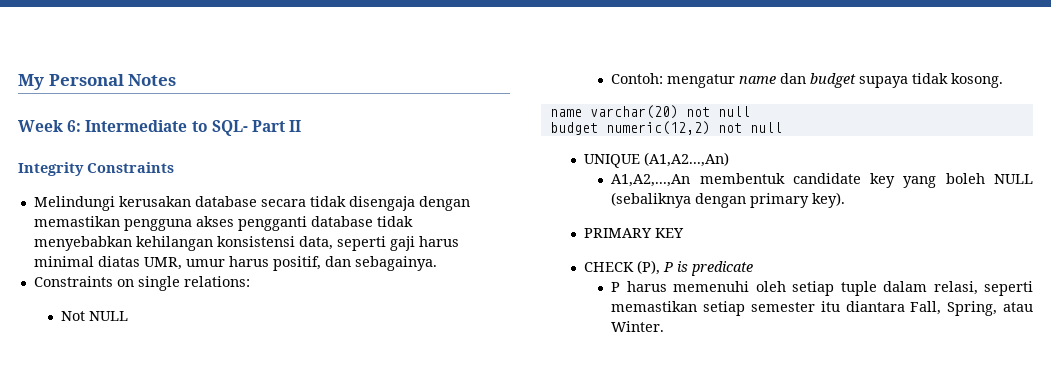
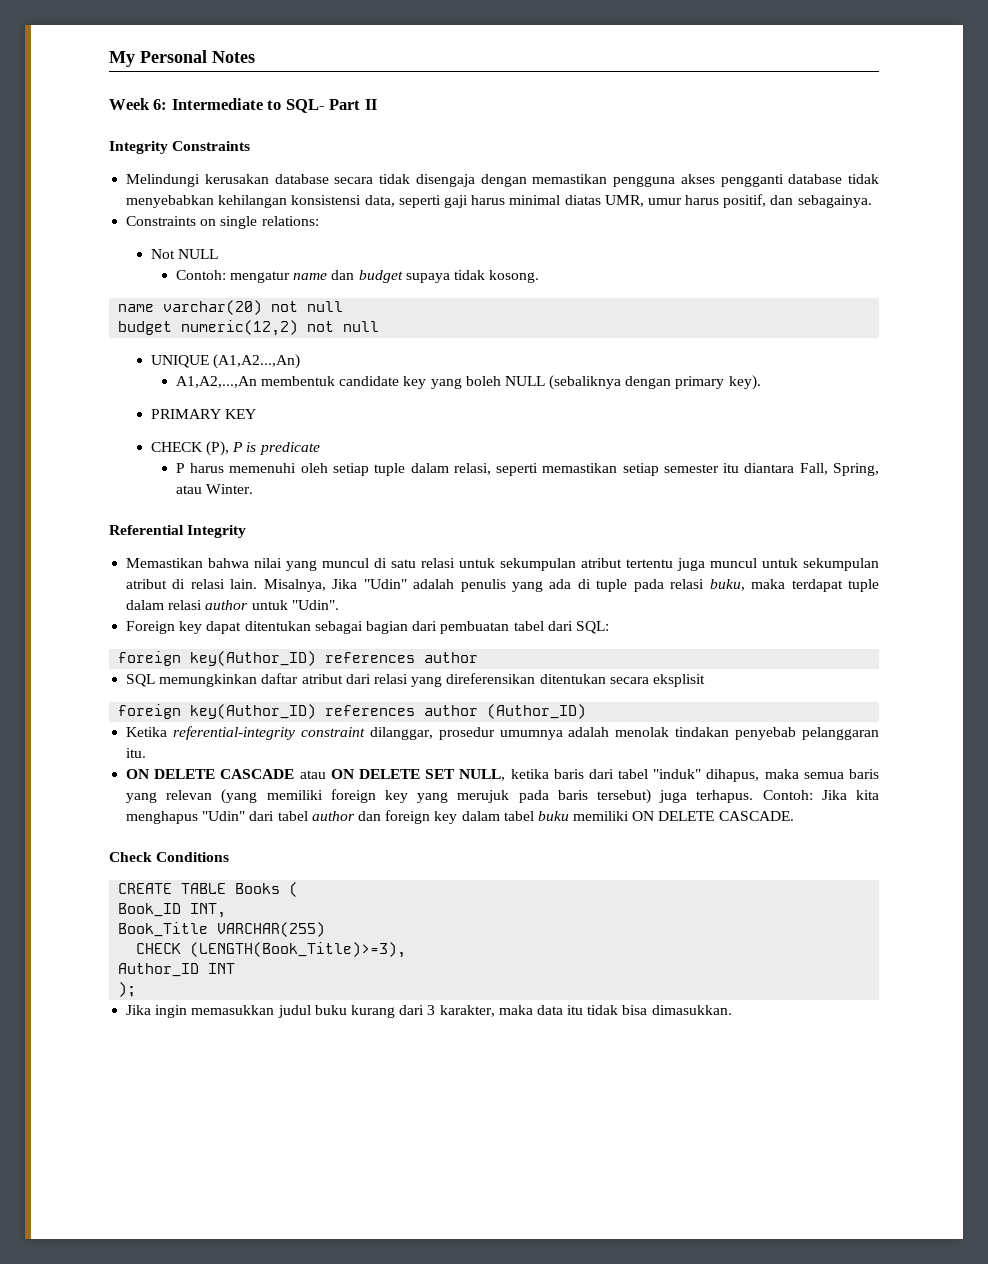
+ Referential Integrity
+ Memastikan bahwa nilai yang muncul di satu relasi untuk sekumpulan atribut tertentu juga muncul untuk sekumpulan atribut di relasi lain. Misalnya, Jika "Udin" adalah penulis yang ada di tuple pada relasi buku, maka terdapat tuple dalam relasi author untuk "Udin".
+ Foreign key dapat ditentukan sebagai bagian dari pembuatan tabel dari SQL:
+ foreign key(Author_ID) references author
+ SQL memungkinkan daftar atribut dari relasi yang direferensikan ditentukan secara eksplisit
+ foreign key(Author_ID) references author (Author_ID)
+ Ketika referential-integrity constraint dilanggar, prosedur umumnya adalah menolak tindakan penyebab pelanggaran itu.
+ ON DELETE CASCADE atau ON DELETE SET NULL, ketika baris dari tabel "induk" dihapus, maka semua baris yang relevan (yang memiliki foreign key yang merujuk pada baris tersebut) juga terhapus. Contoh: Jika kita menghapus "Udin" dari tabel author dan foreign key dalam tabel buku memiliki ON DELETE CASCADE.
+ Check Conditions
+ CREATE TABLE Books (
+ Book_ID INT,
+ Book_Title VARCHAR(255)
+ CHECK (LENGTH(Book_Title)>=3),
+ Author_ID INT
+ );
+ Jika ingin memasukkan judul buku kurang dari 3 karakter, maka data itu tidak bisa dimasukkan.

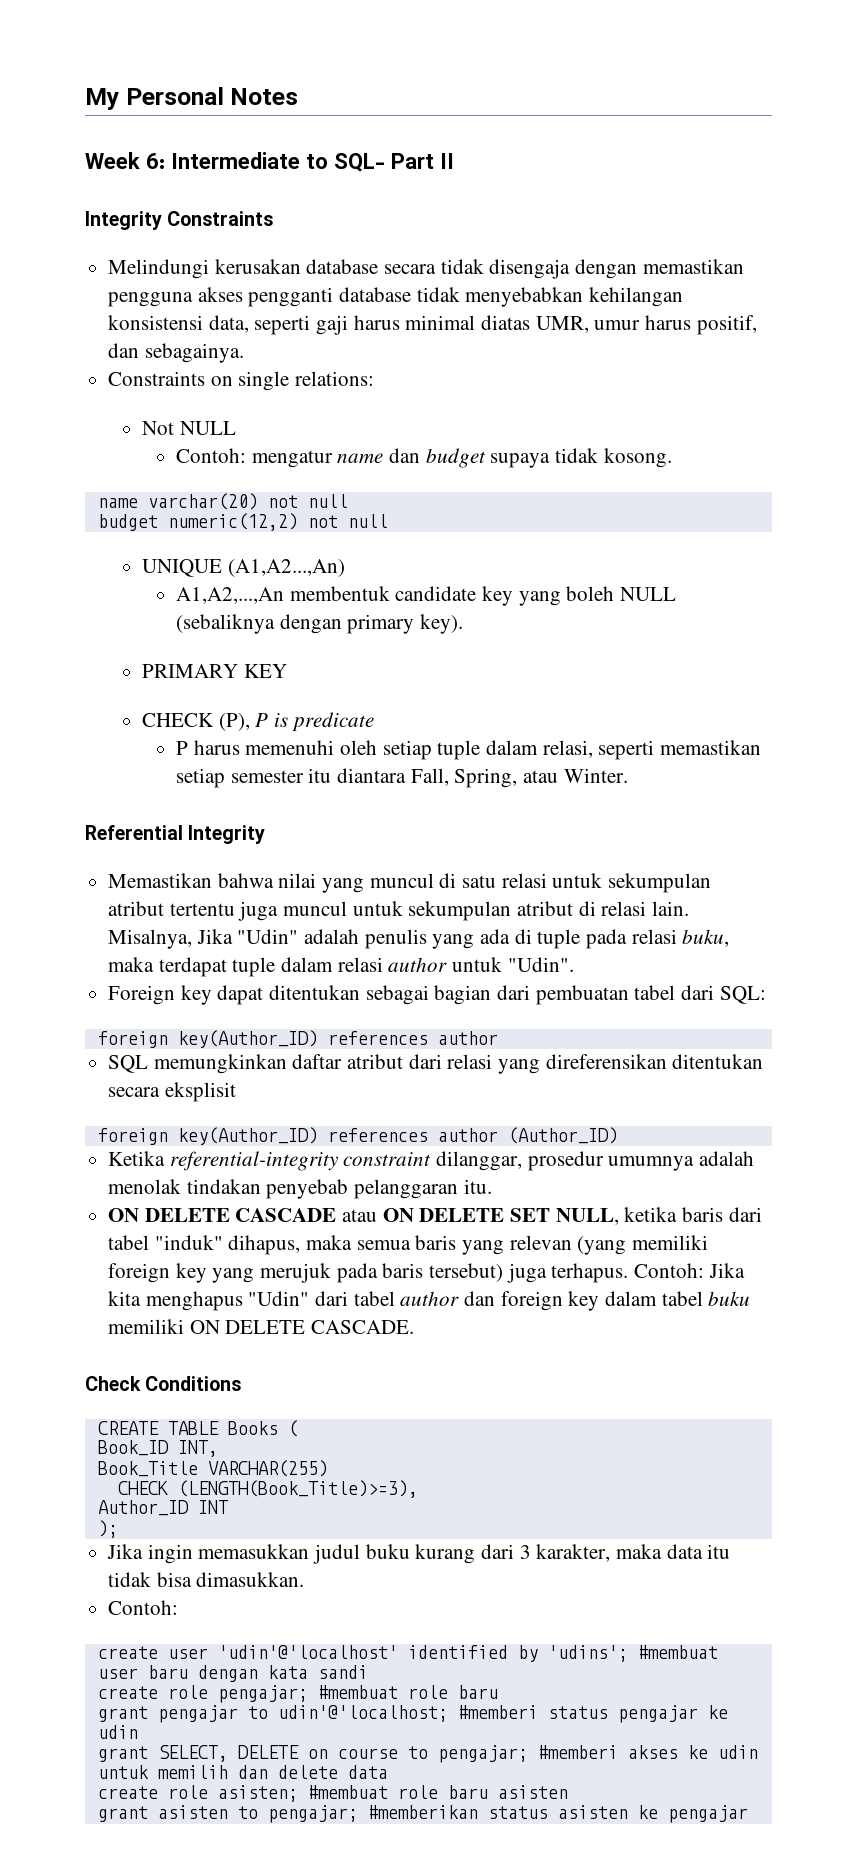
  Jika ingin memasukkan judul buku kurang dari 3 karakter, maka data itu tidak bisa dimasukkan.
+ Contoh:
+ create user 'udin'@'localhost' identified by 'udins'; #membuat user baru dengan kata sandi
+ create role pengajar; #membuat role baru
+ grant pengajar to udin'@'localhost; #memberi status pengajar ke udin
+ grant SELECT, DELETE on course to pengajar; #memberi akses ke udin untuk memilih dan delete data
+ create role asisten; #membuat role baru asisten
+ grant asisten to pengajar; #memberikan status asisten ke pengajar

